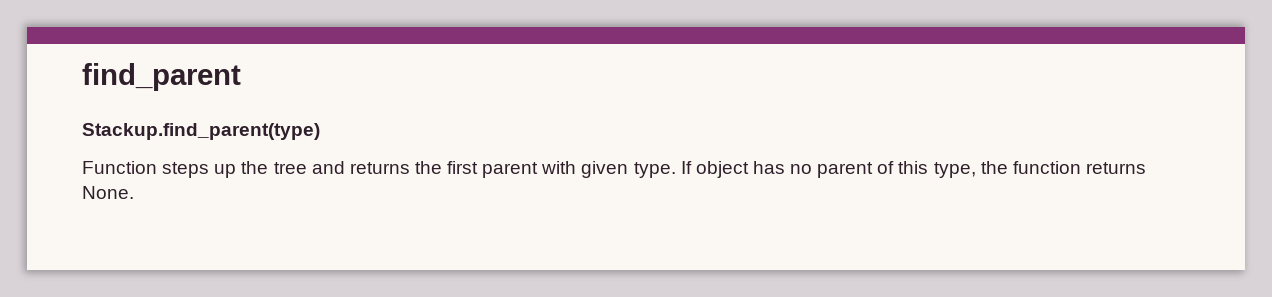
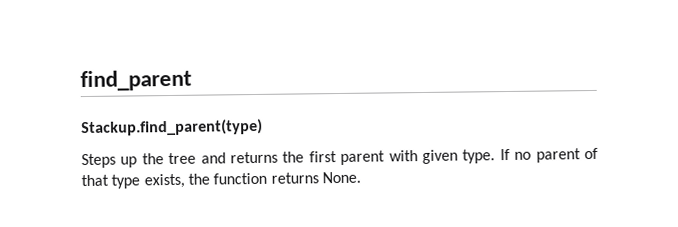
- Function steps up the tree and returns the first parent with given type.
+ Steps up the tree and returns the first parent with given type.
- If object has no parent of this type, the function returns None.
+ If no parent of that type exists, the function returns None.

